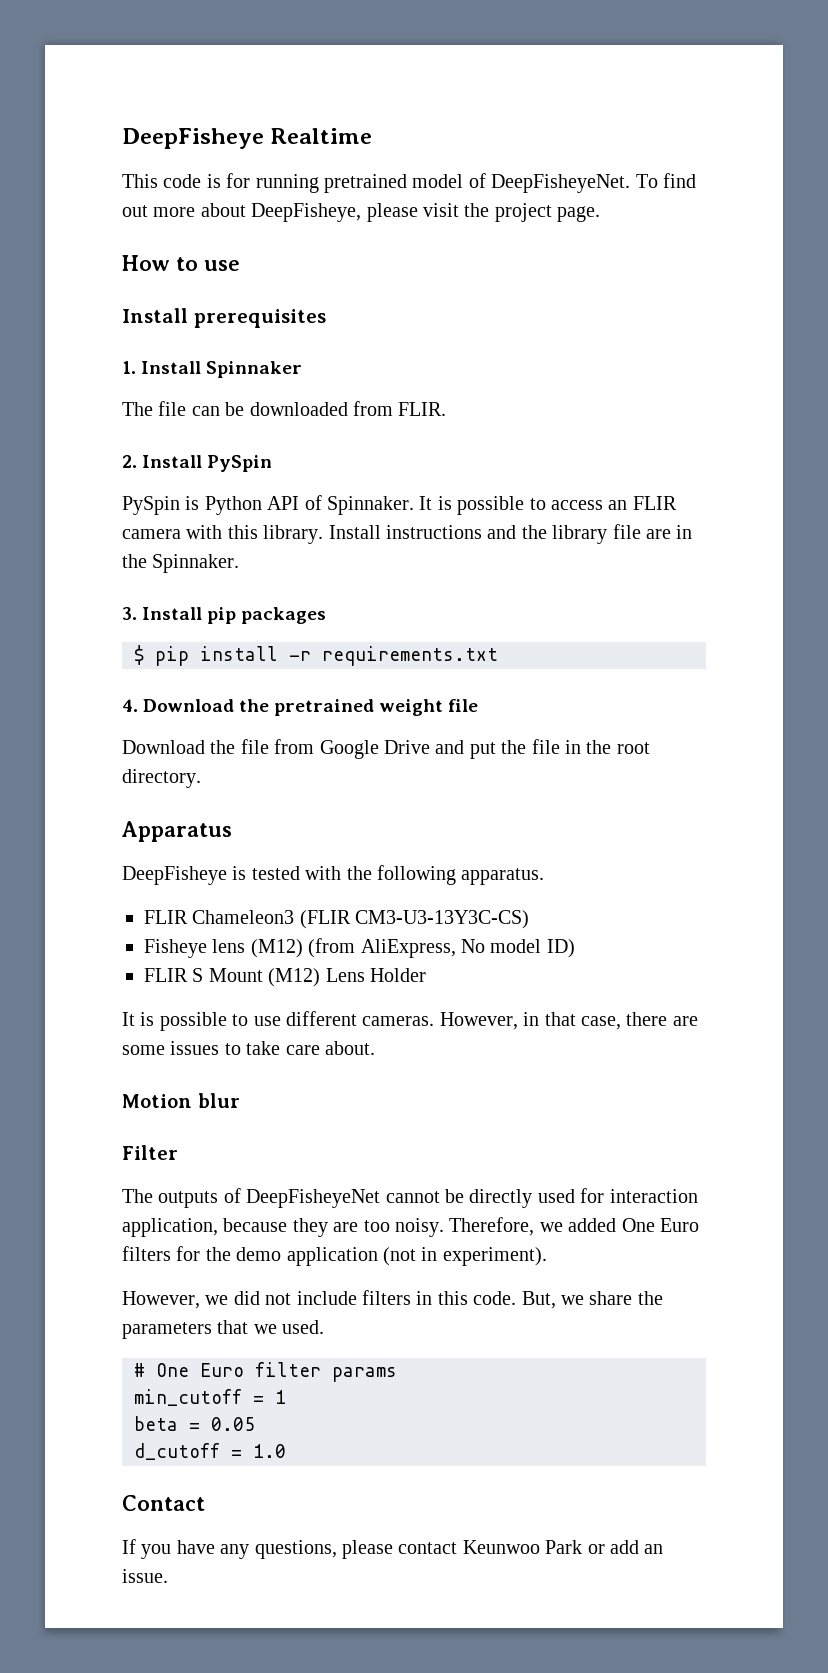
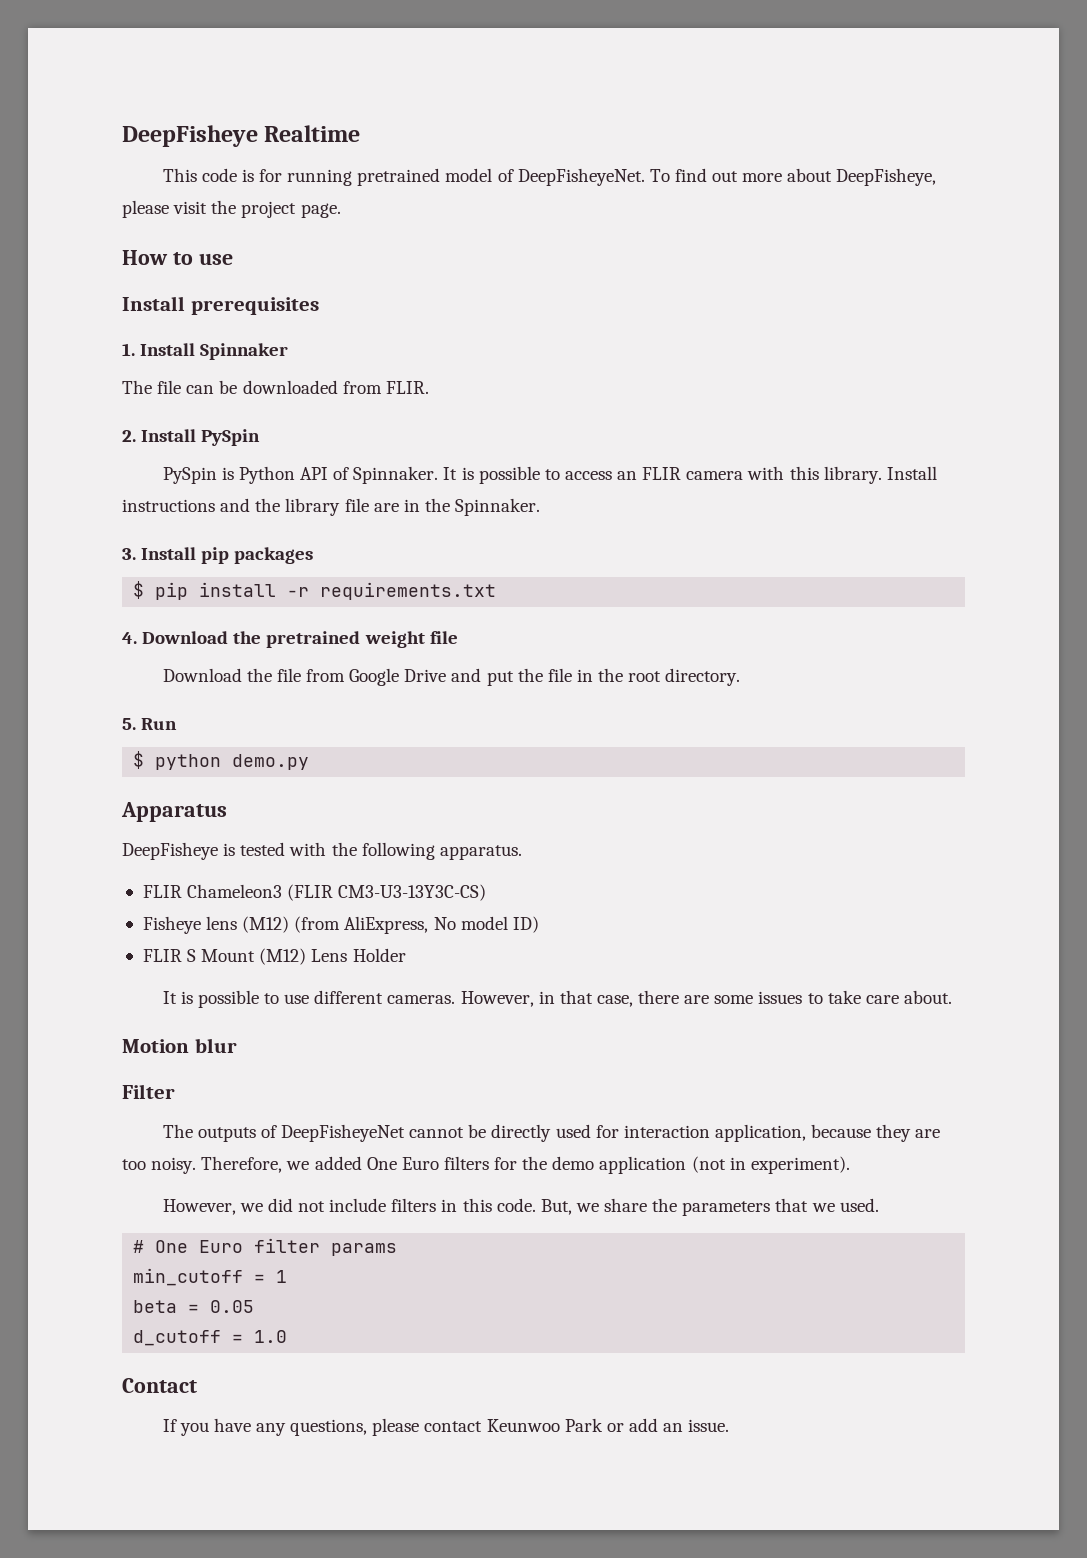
+ 5. Run
+ $ python demo.py

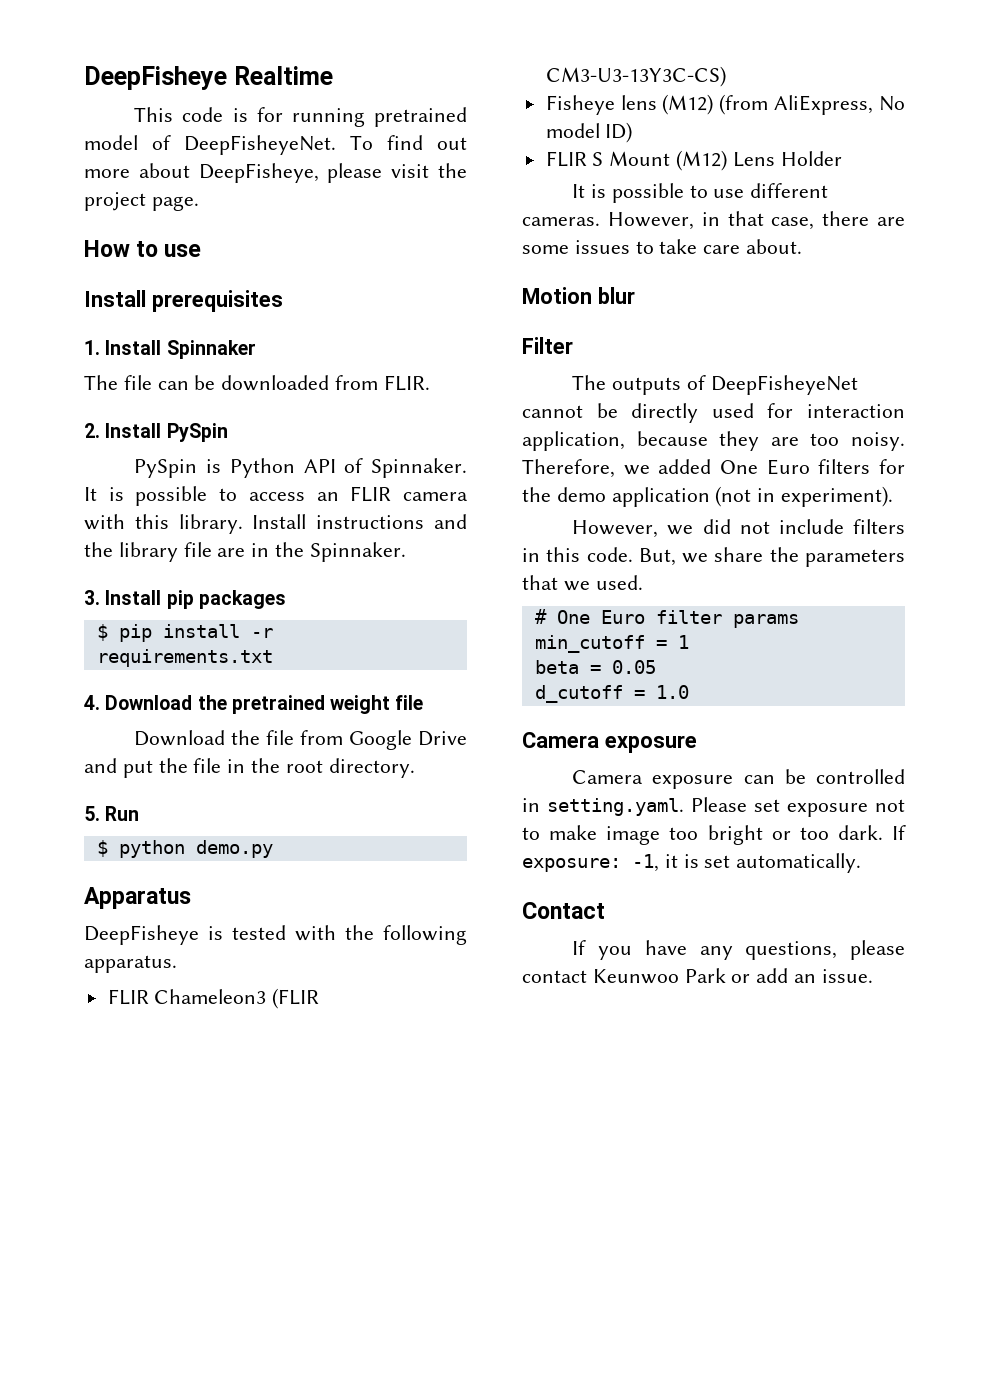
  d_cutoff = 1.0
+ Camera exposure
+ Camera exposure can be controlled in setting.yaml. Please set exposure not to make image too bright or too dark. If exposure: -1, it is set automatically.

